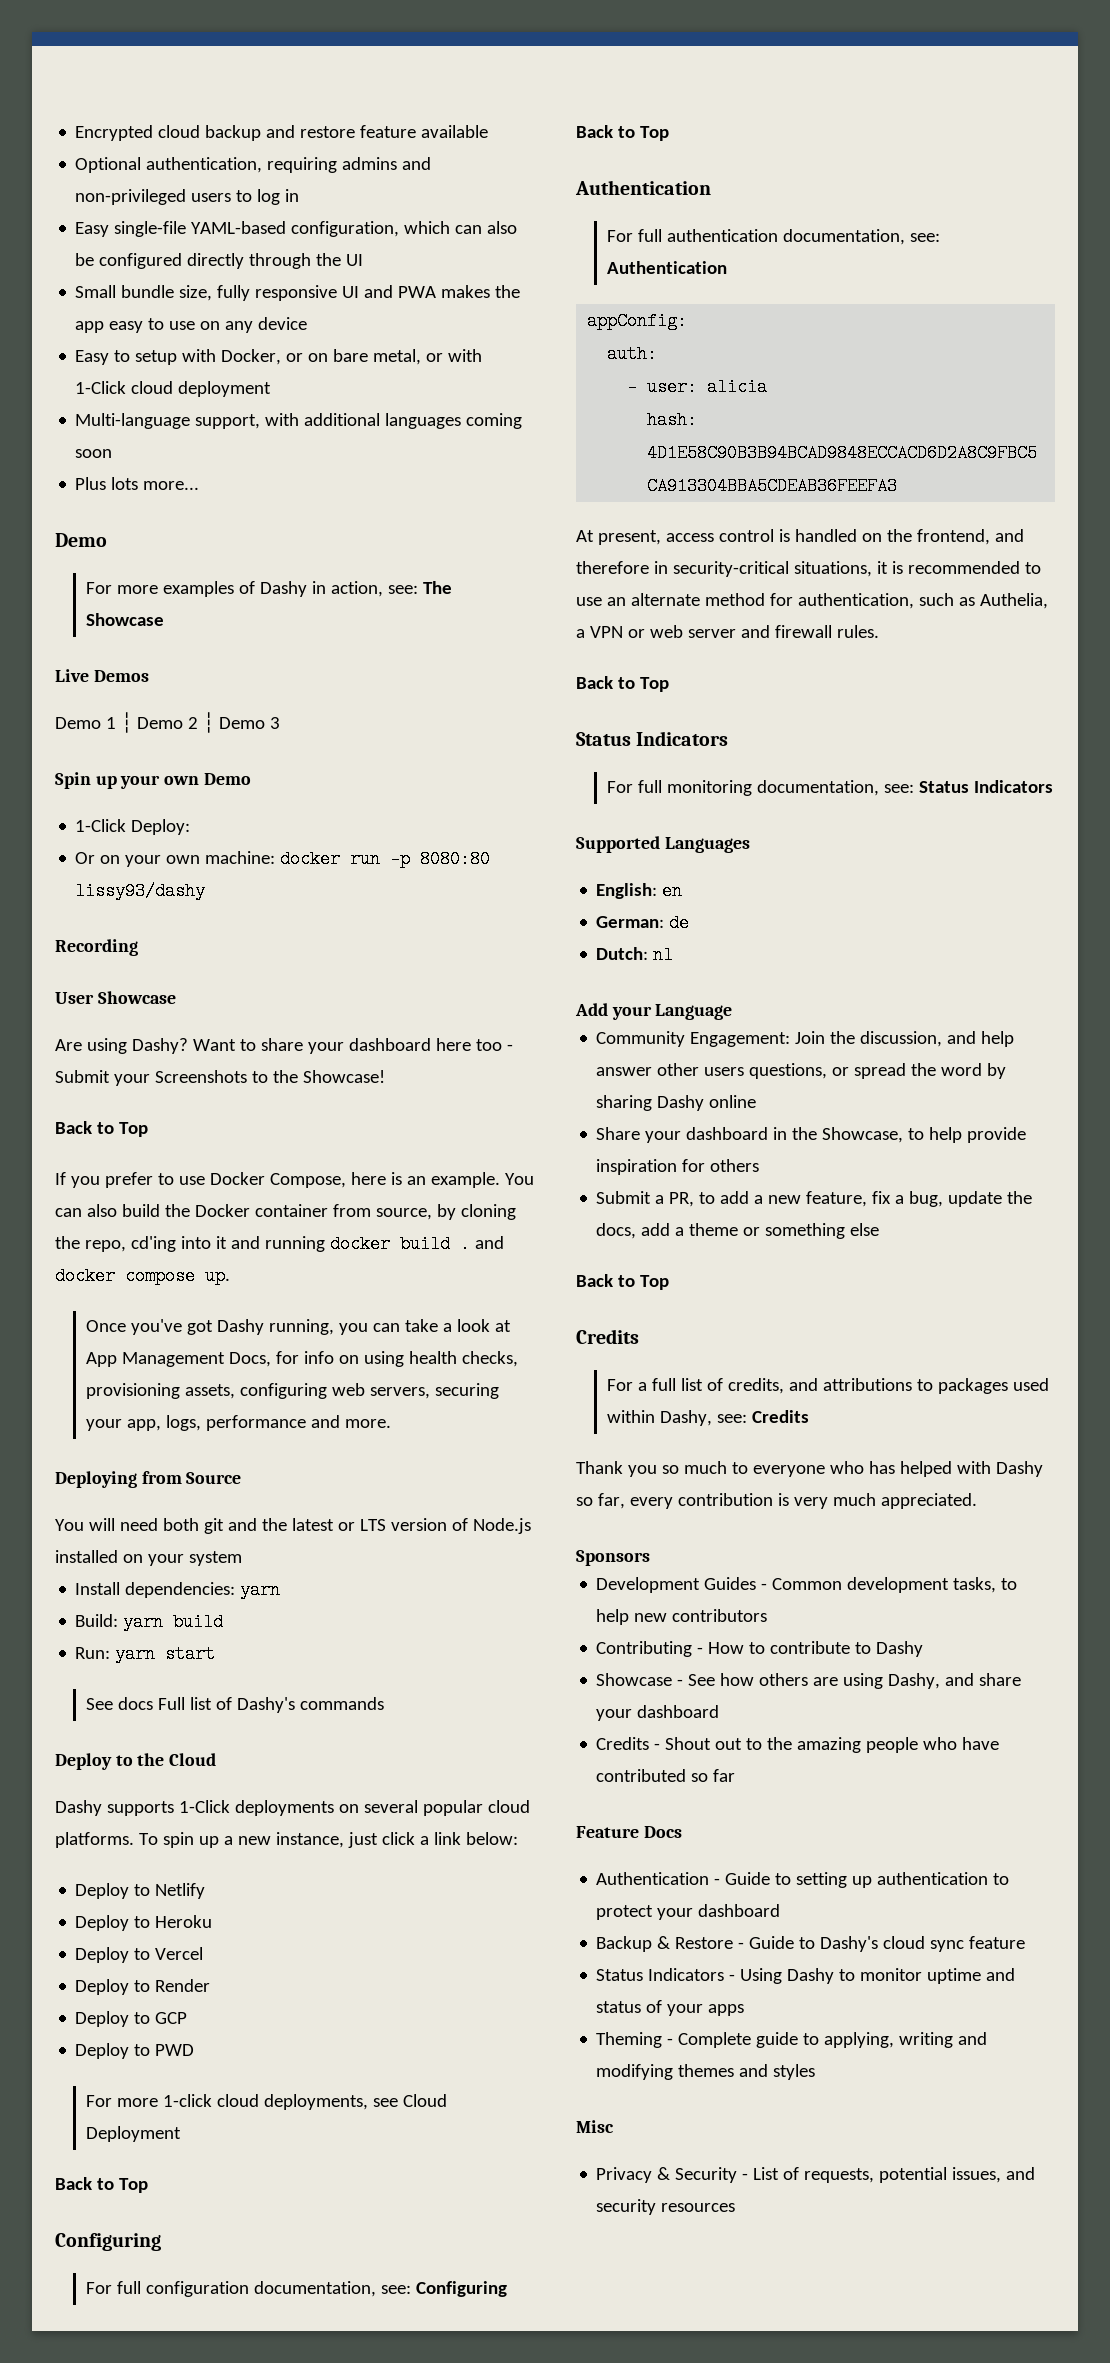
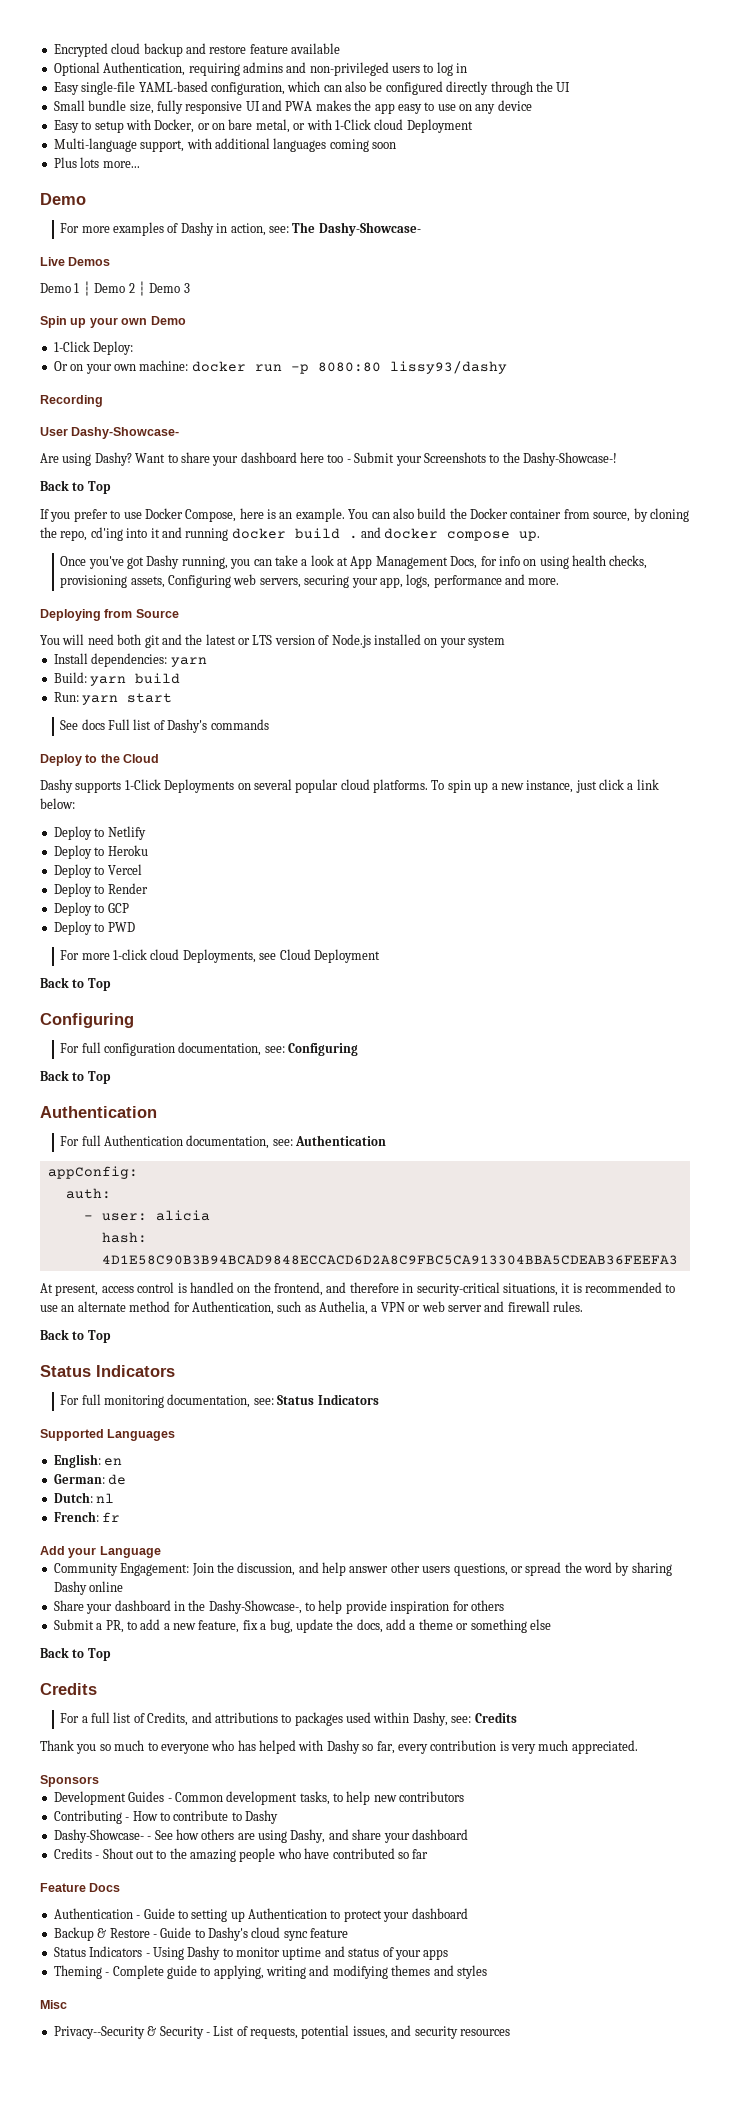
- Optional authentication, requiring admins and non-privileged users to log in
+ Optional Authentication, requiring admins and non-privileged users to log in
- Easy to setup with Docker, or on bare metal, or with 1-Click cloud deployment
+ Easy to setup with Docker, or on bare metal, or with 1-Click cloud Deployment
- For more examples of Dashy in action, see: The Showcase
+ For more examples of Dashy in action, see: The Dashy-Showcase-
- User Showcase
+ User Dashy-Showcase-
- Want to share your dashboard here too - Submit your Screenshots to the Showcase!
+ Want to share your dashboard here too - Submit your Screenshots to the Dashy-Showcase-!
- Once you've got Dashy running, you can take a look at App Management Docs, for info on using health checks, provisioning assets, configuring web servers, securing your app, logs, performance and more.
+ Once you've got Dashy running, you can take a look at App Management Docs, for info on using health checks, provisioning assets, Configuring web servers, securing your app, logs, performance and more.
- Dashy supports 1-Click deployments on several popular cloud platforms.
+ Dashy supports 1-Click Deployments on several popular cloud platforms.
- For more 1-click cloud deployments, see Cloud Deployment
+ For more 1-click cloud Deployments, see Cloud Deployment
- For full authentication documentation, see: Authentication
+ For full Authentication documentation, see: Authentication
- At present, access control is handled on the frontend, and therefore in security-critical situations, it is recommended to use an alternate method for authentication, such as Authelia, a VPN or web server and firewall rules.
+ At present, access control is handled on the frontend, and therefore in security-critical situations, it is recommended to use an alternate method for Authentication, such as Authelia, a VPN or web server and firewall rules.
+ French: fr
- Share your dashboard in the Showcase, to help provide inspiration for others
+ Share your dashboard in the Dashy-Showcase-, to help provide inspiration for others
- For a full list of credits, and attributions to packages used within Dashy, see: Credits
+ For a full list of Credits, and attributions to packages used within Dashy, see: Credits
- Showcase - See how others are using Dashy, and share your dashboard
+ Dashy-Showcase- - See how others are using Dashy, and share your dashboard
- Authentication - Guide to setting up authentication to protect your dashboard
+ Authentication - Guide to setting up Authentication to protect your dashboard
- Privacy & Security - List of requests, potential issues, and security resources
+ Privacy--Security & Security - List of requests, potential issues, and security resources

